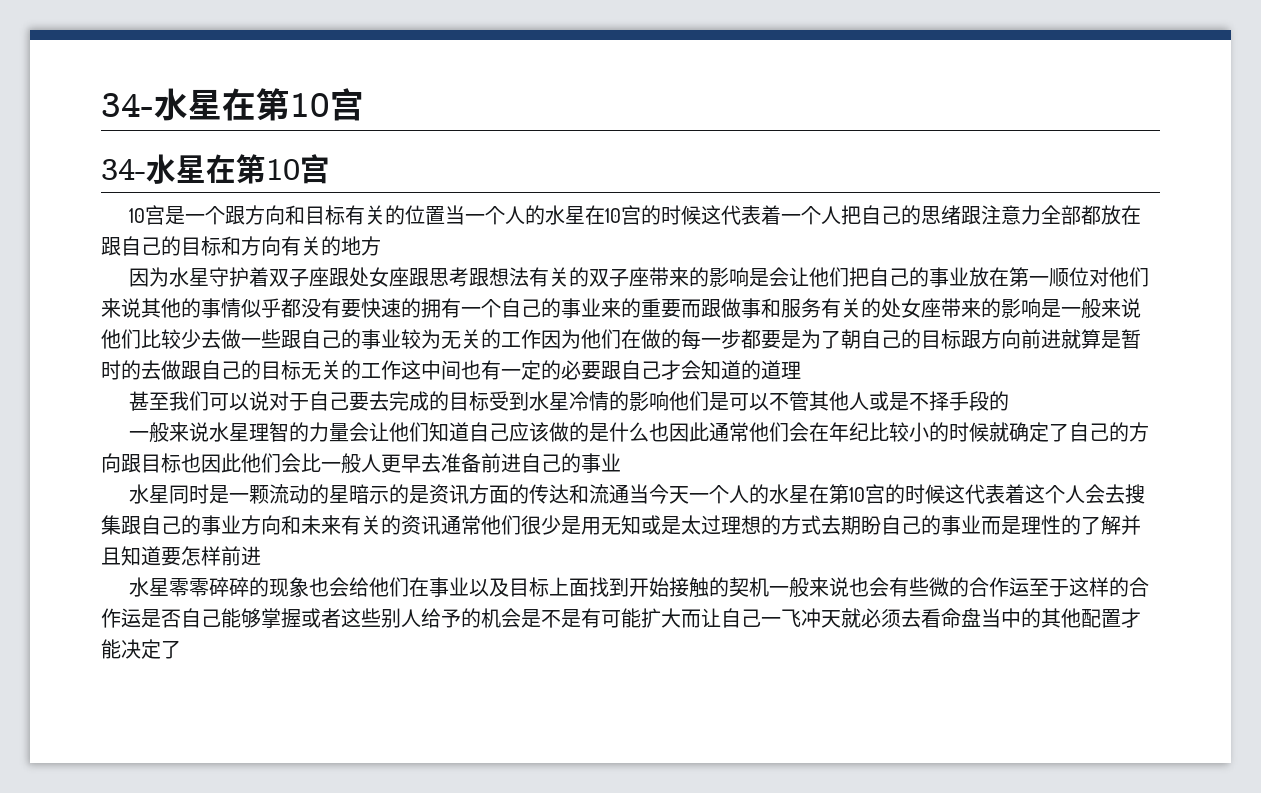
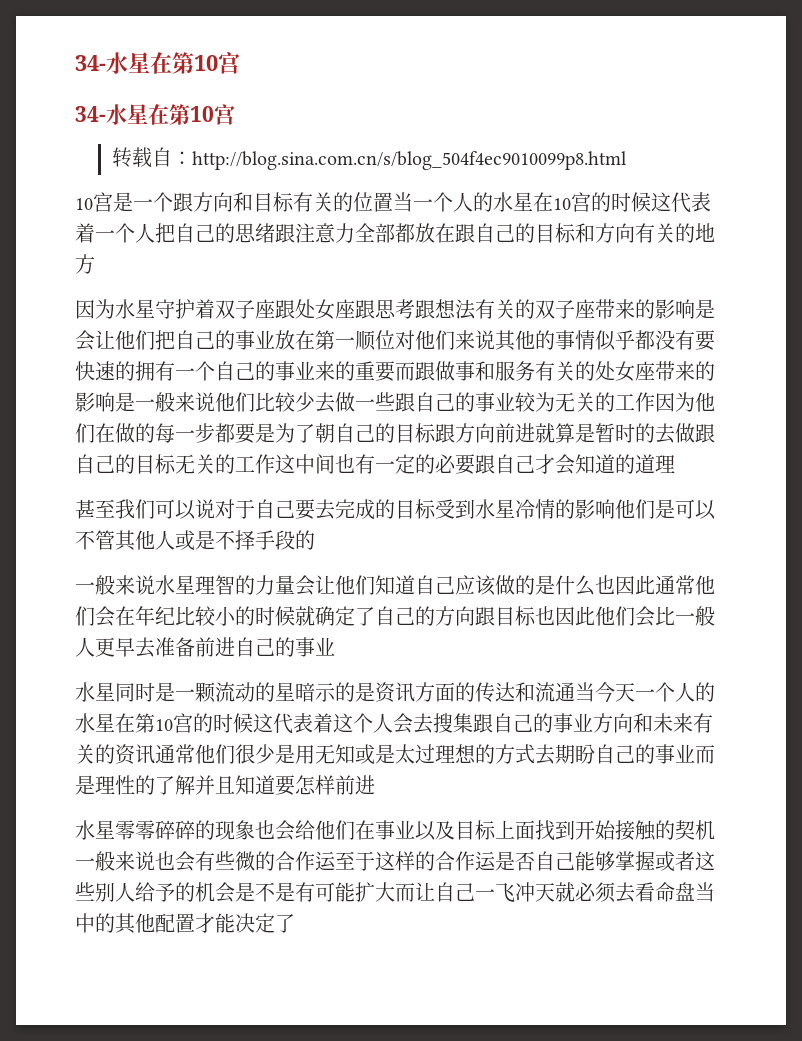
+ 转载自：http://blog.sina.com.cn/s/blog_504f4ec9010099p8.html

